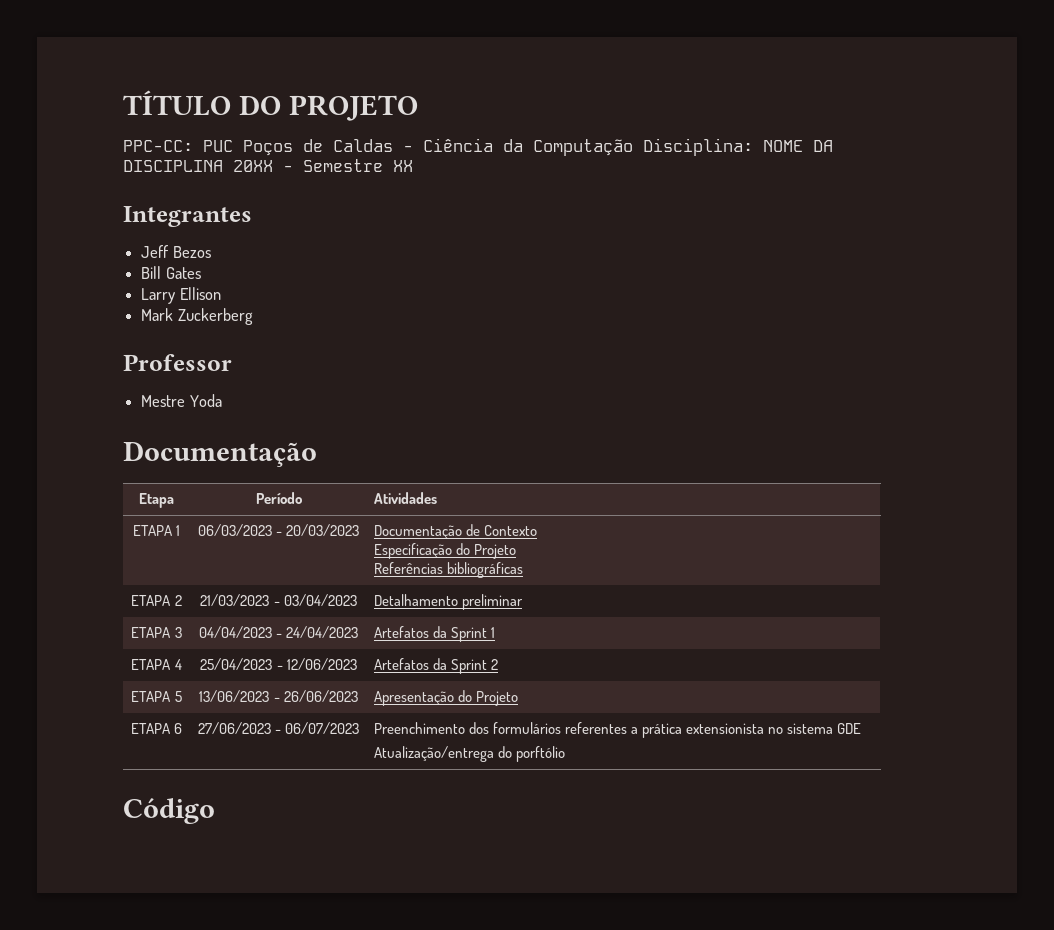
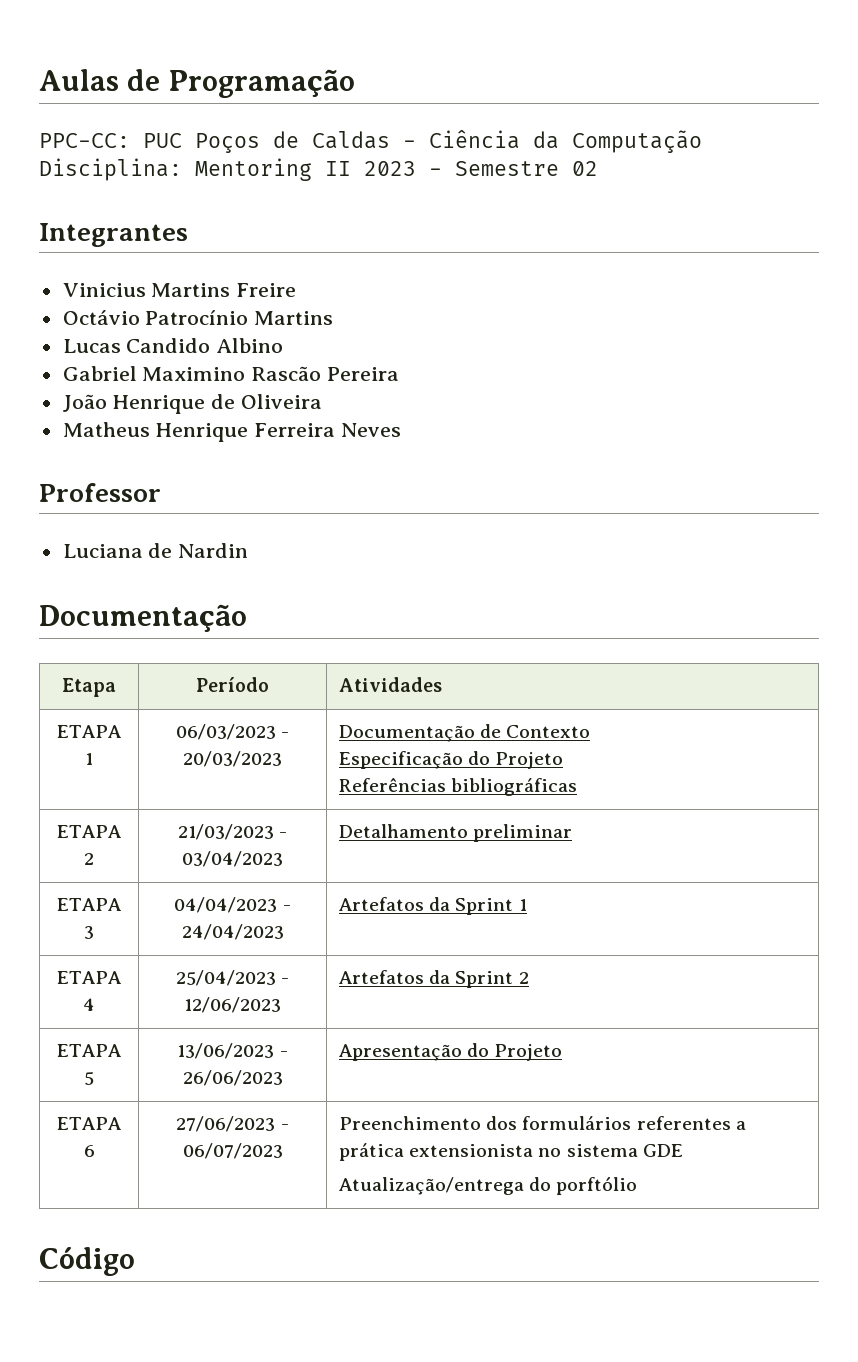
- TÍTULO DO PROJETO
+ Aulas de Programação
- PPC-CC: PUC Poços de Caldas - Ciência da Computação Disciplina: NOME DA DISCIPLINA 20XX - Semestre XX
+ PPC-CC: PUC Poços de Caldas - Ciência da Computação Disciplina: Mentoring II 2023 - Semestre 02
- Jeff Bezos
- Bill Gates
- Larry Ellison
- Mark Zuckerberg
+ Vinicius Martins Freire
+ Octávio Patrocínio Martins
+ Lucas Candido Albino
+ Gabriel Maximino Rascão Pereira
+ João Henrique de Oliveira
+ Matheus Henrique Ferreira Neves
  Professor
- Mestre Yoda
+ Luciana de Nardin

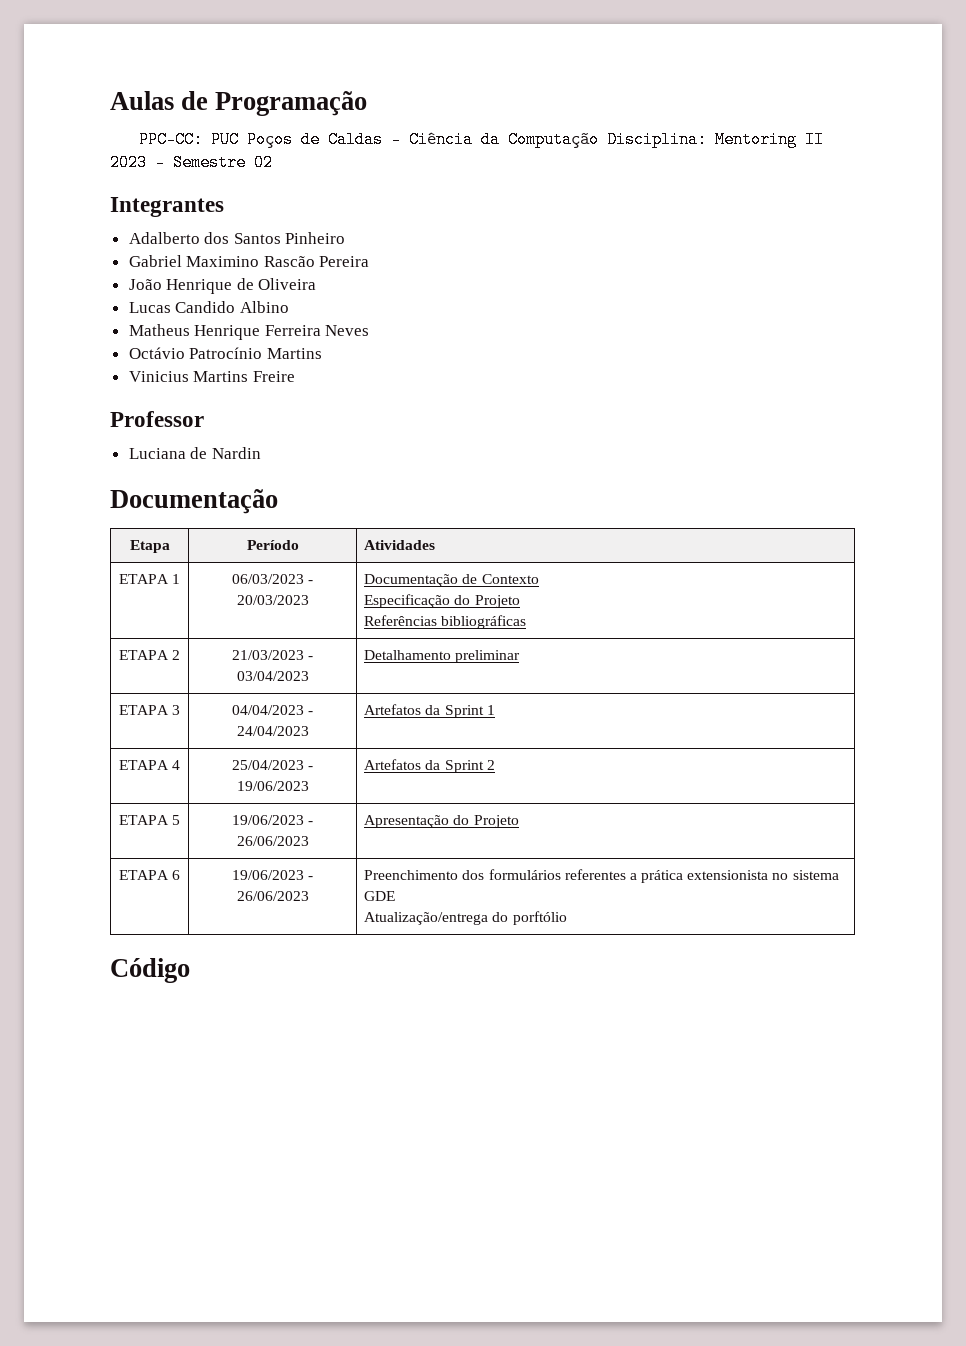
- Vinicius Martins Freire
- Octávio Patrocínio Martins
- Lucas Candido Albino
+ Adalberto dos Santos Pinheiro
+ Lucas Candido Albino
+ Octávio Patrocínio Martins
+ Vinicius Martins Freire
- ETAPA 4 | 25/04/2023 - 12/06/2023 | Artefatos da Sprint 2
+ ETAPA 4 | 25/04/2023 - 19/06/2023 | Artefatos da Sprint 2
- ETAPA 5 | 13/06/2023 - 26/06/2023 | Apresentação do Projeto
+ ETAPA 5 | 19/06/2023 - 26/06/2023 | Apresentação do Projeto
- ETAPA 6 | 27/06/2023 - 06/07/2023 | Preenchimento dos formulários referentes a prática extensionista no sistema GDE
+ ETAPA 6 | 19/06/2023 - 26/06/2023 | Preenchimento dos formulários referentes a prática extensionista no sistema GDE

